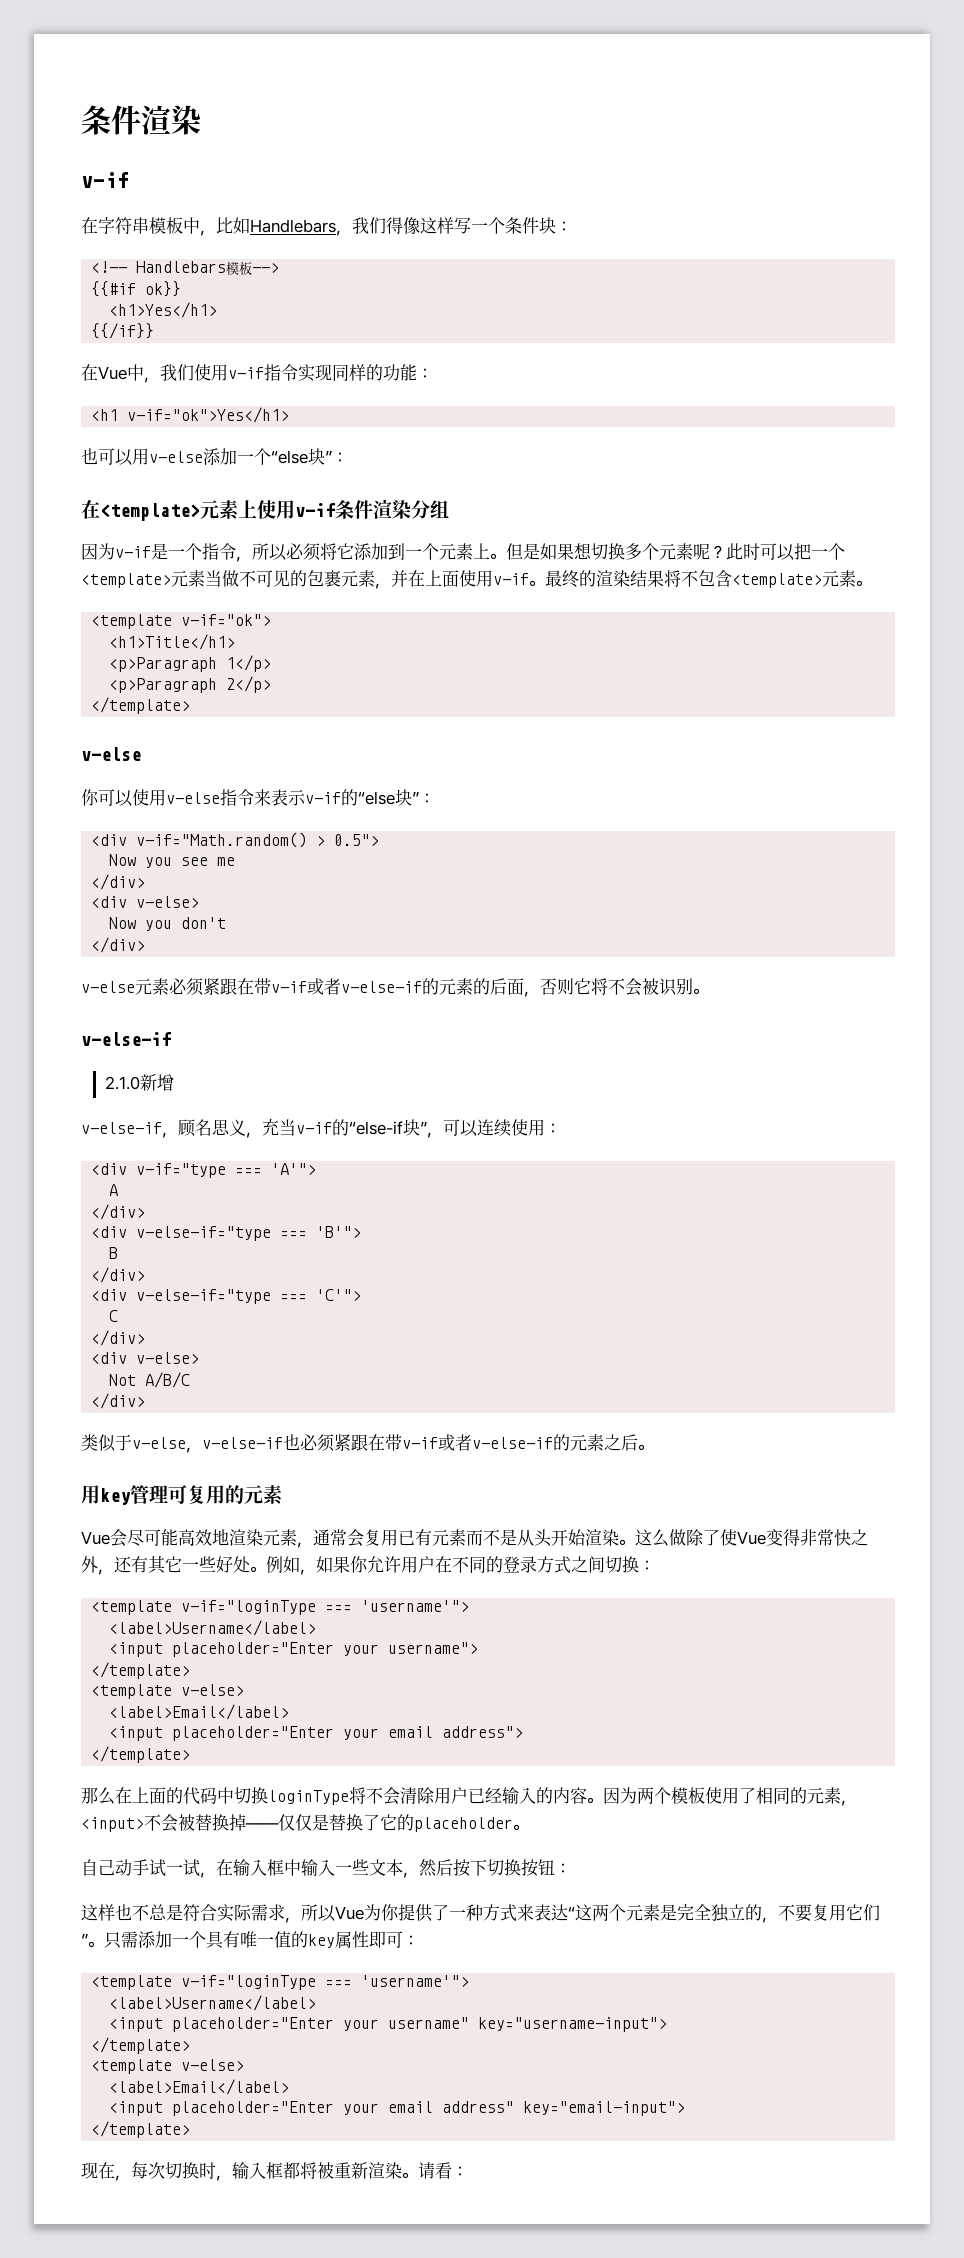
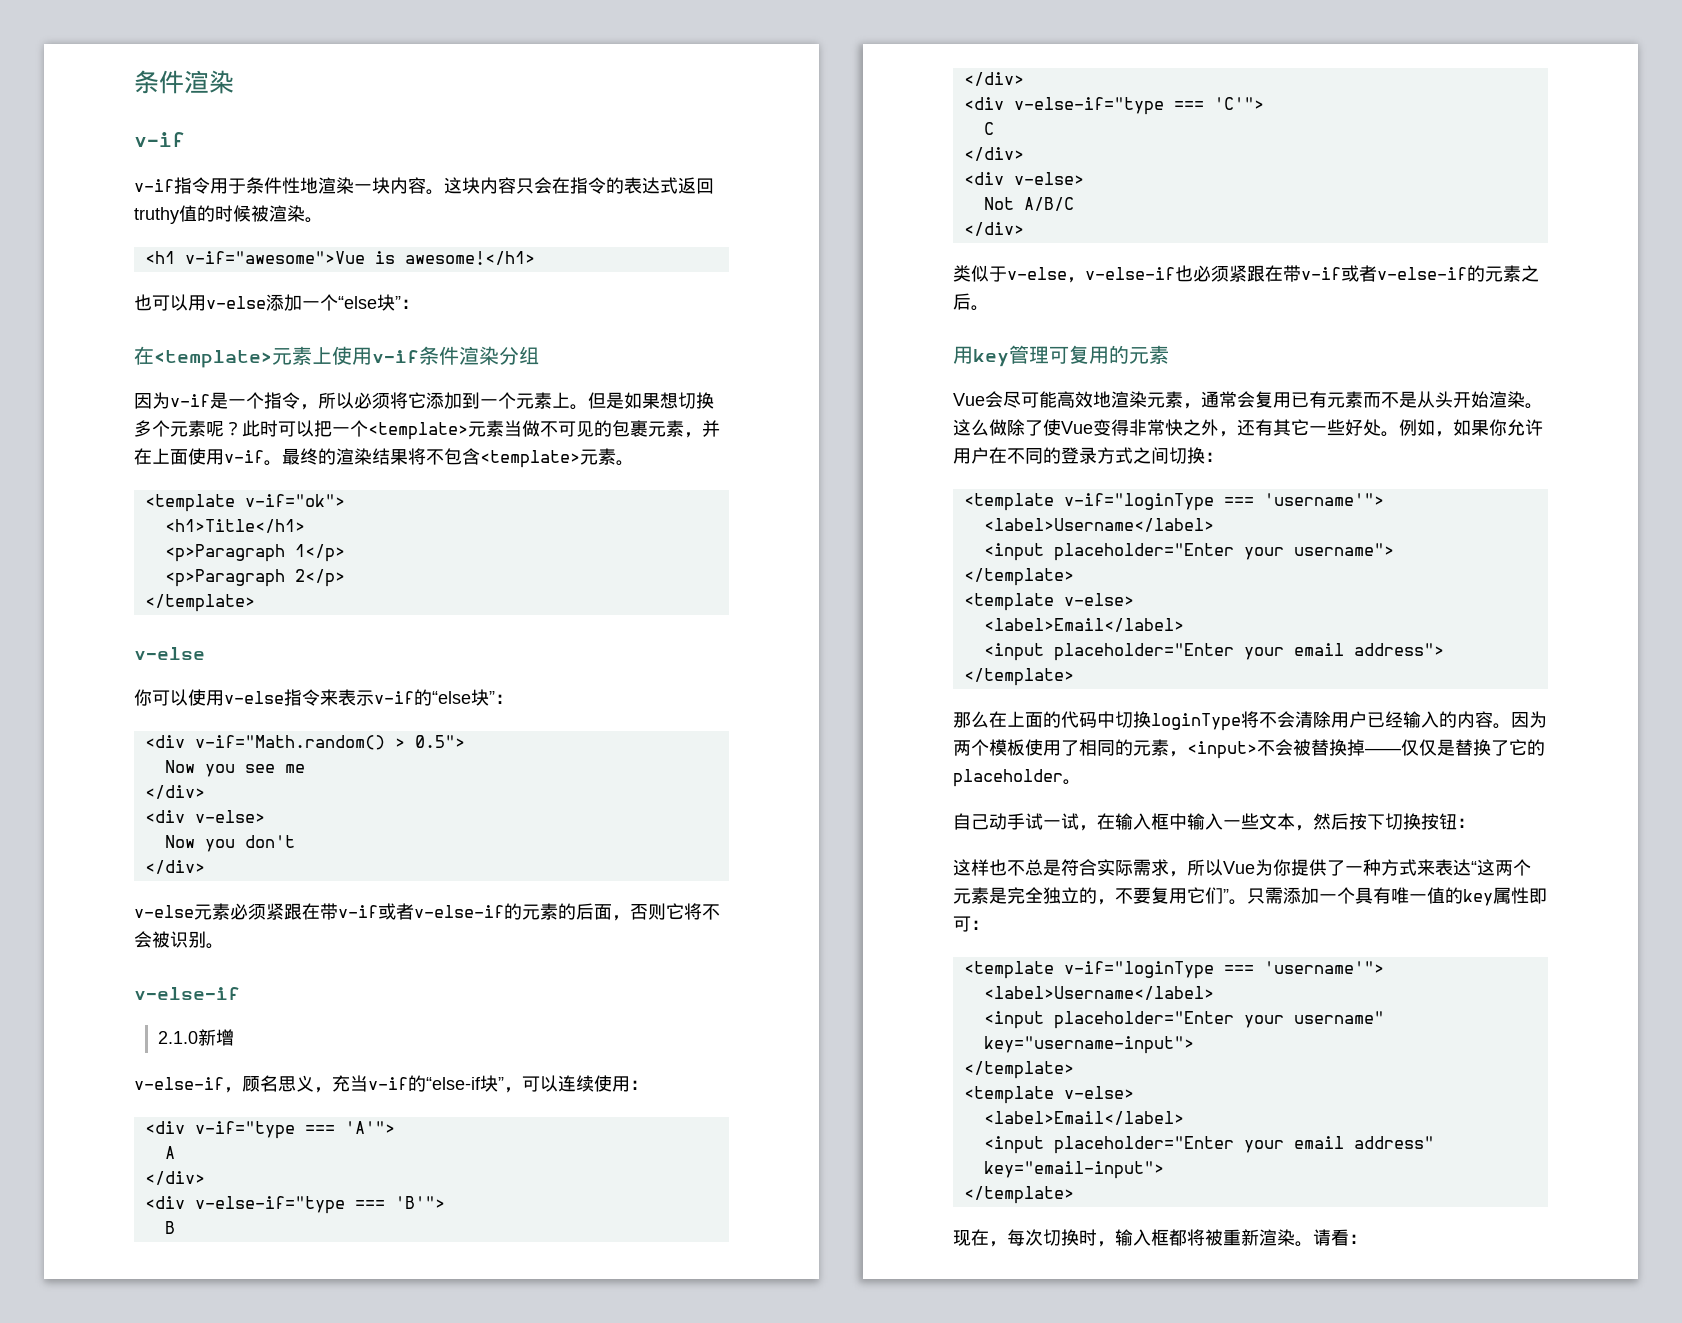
- 在字符串模板中，比如Handlebars，我们得像这样写一个条件块：
- <!-- Handlebars模板-->
- {{#if ok}}
- <h1>Yes</h1>
- {{/if}}
- 在Vue中，我们使用v-if指令实现同样的功能：
- <h1 v-if="ok">Yes</h1>
+ v-if指令用于条件性地渲染一块内容。这块内容只会在指令的表达式返回truthy值的时候被渲染。
+ <h1 v-if="awesome">Vue is awesome!</h1>

